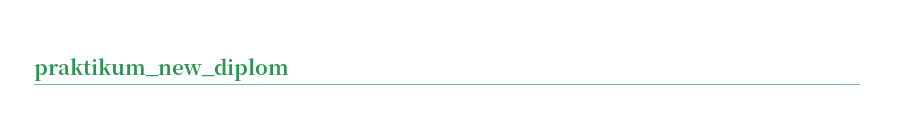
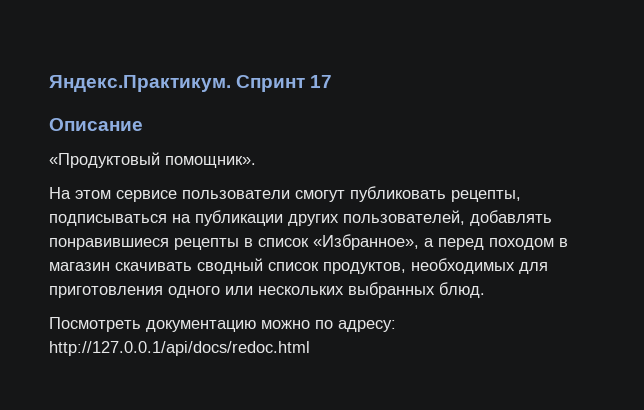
- praktikum_new_diplom
+ Яндекс.Практикум. Спринт 17
+ Описание
+ «Продуктовый помощник».
+ На этом сервисе пользователи смогут публиковать рецепты, подписываться на публикации других пользователей, добавлять понравившиеся рецепты в список «Избранное», а перед походом в магазин скачивать сводный список продуктов, необходимых для приготовления одного или нескольких выбранных блюд.
+ Посмотреть документацию можно по адресу: http://127.0.0.1/api/docs/redoc.html

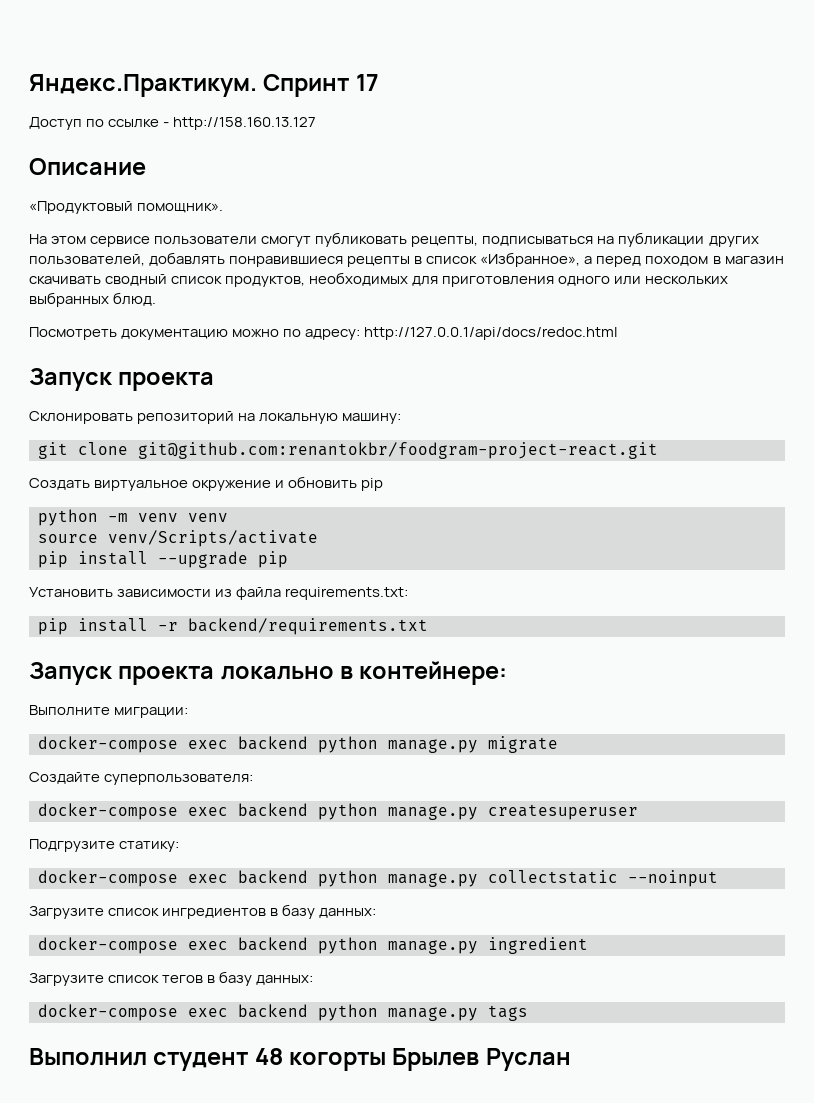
+ Доступ по ссылке - http://158.160.13.127
  Посмотреть документацию можно по адресу: http://127.0.0.1/api/docs/redoc.html
+ Запуск проекта
+ Склонировать репозиторий на локальную машину:
+ git clone git@github.com:renantokbr/foodgram-project-react.git
+ Создать виртуальное окружение и обновить pip
+ python -m venv venv
+ source venv/Scripts/activate
+ pip install --upgrade pip
+ Установить зависимости из файла requirements.txt:
+ pip install -r backend/requirements.txt
+ Запуск проекта локально в контейнере:
+ Выполните миграции:
+ docker-compose exec backend python manage.py migrate
+ Создайте суперпользователя:
+ docker-compose exec backend python manage.py createsuperuser
+ Подгрузите статику:
+ docker-compose exec backend python manage.py collectstatic --noinput
+ Загрузите список ингредиентов в базу данных:
+ docker-compose exec backend python manage.py ingredient
+ Загрузите список тегов в базу данных:
+ docker-compose exec backend python manage.py tags
+ Выполнил студент 48 когорты Брылев Руслан

